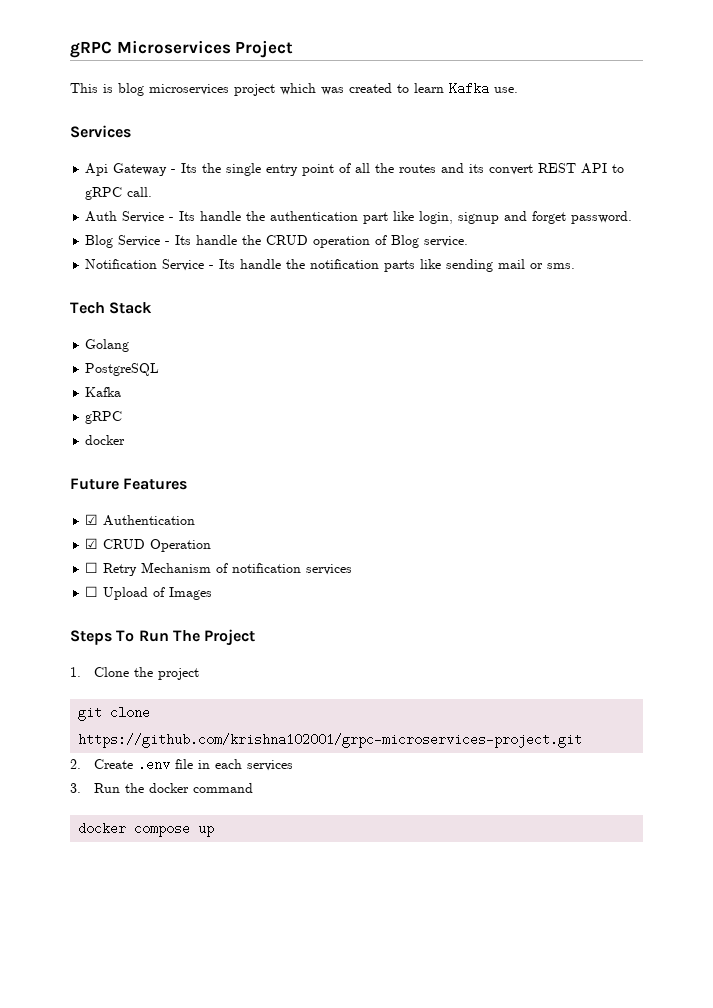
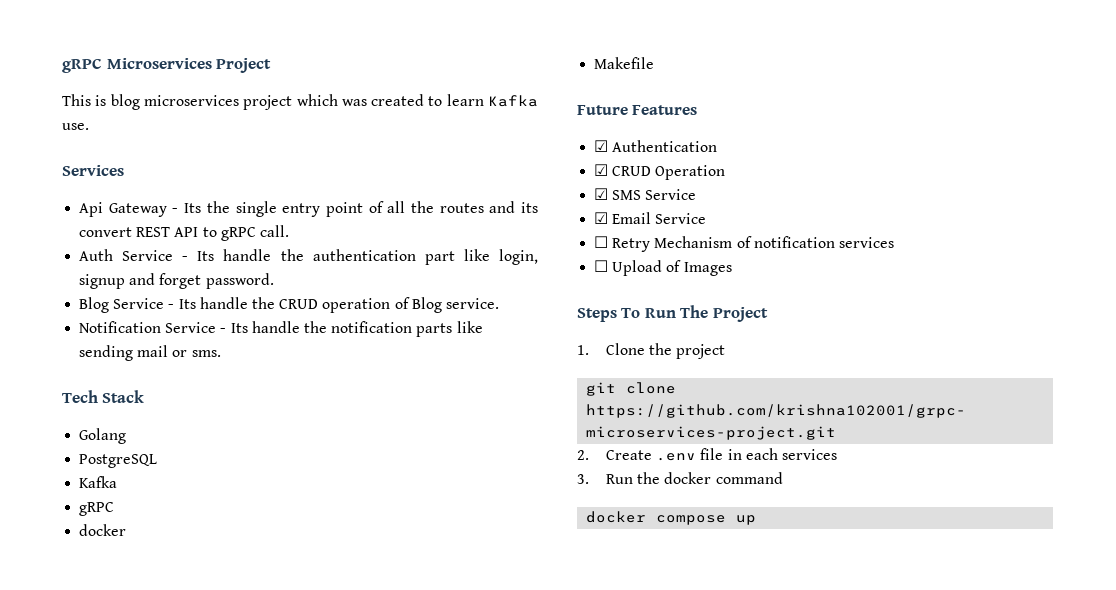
+ Makefile
+ ☑ SMS Service
+ ☑ Email Service

